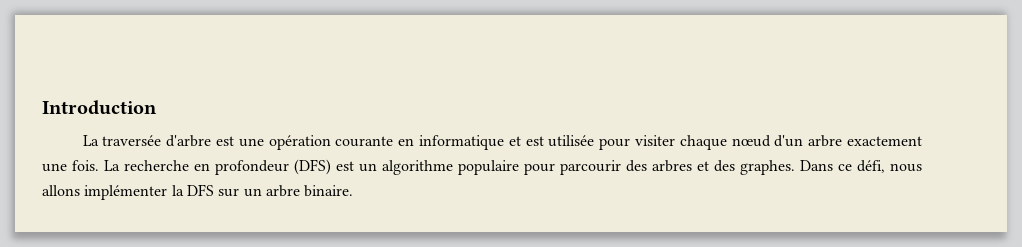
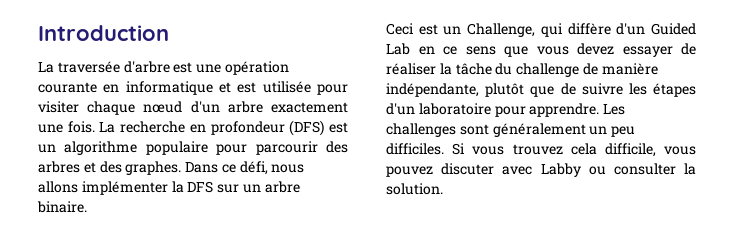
+ Ceci est un Challenge, qui diffère d'un Guided Lab en ce sens que vous devez essayer de réaliser la tâche du challenge de manière indépendante, plutôt que de suivre les étapes d'un laboratoire pour apprendre. Les challenges sont généralement un peu difficiles. Si vous trouvez cela difficile, vous pouvez discuter avec Labby ou consulter la solution.

